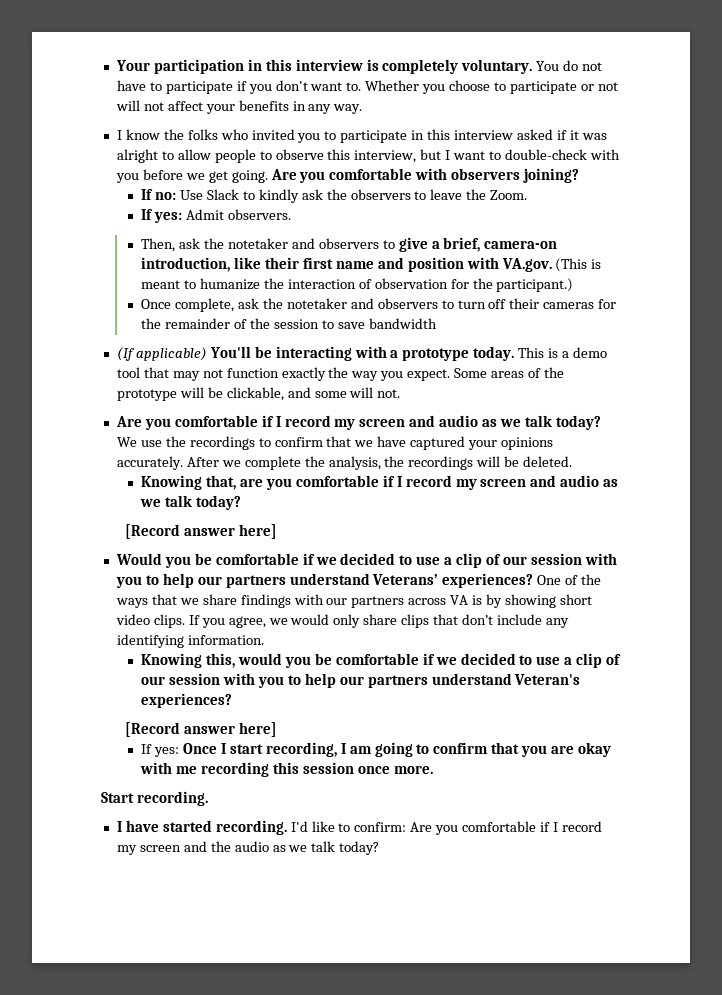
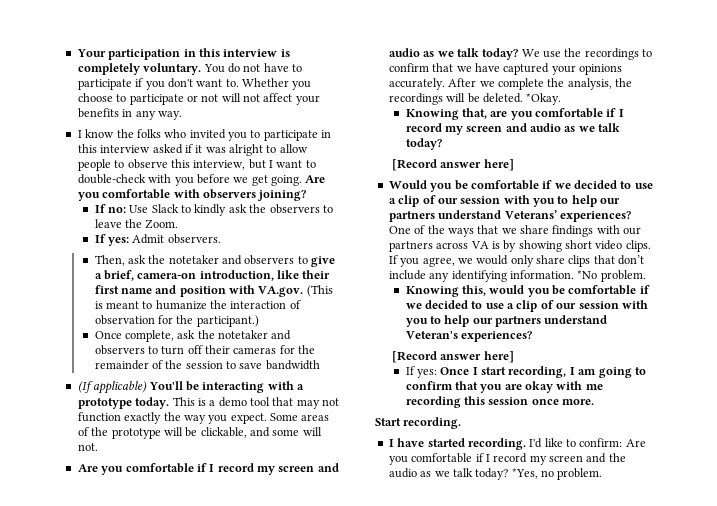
+ *Okay.
+ *No problem.
+ *Yes, no problem.

